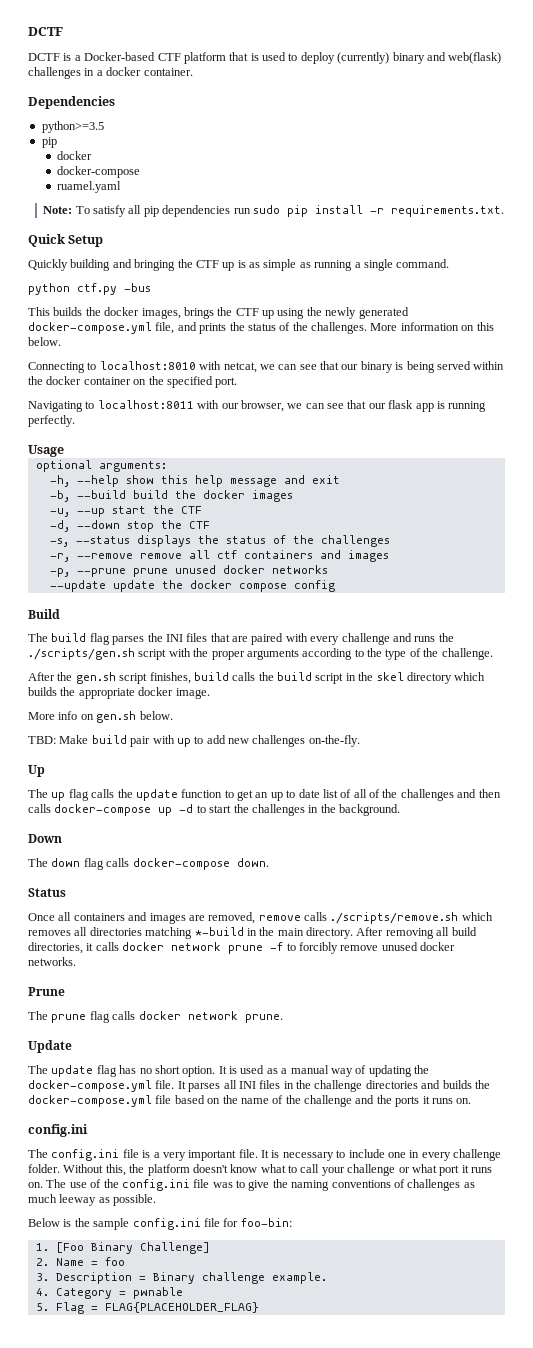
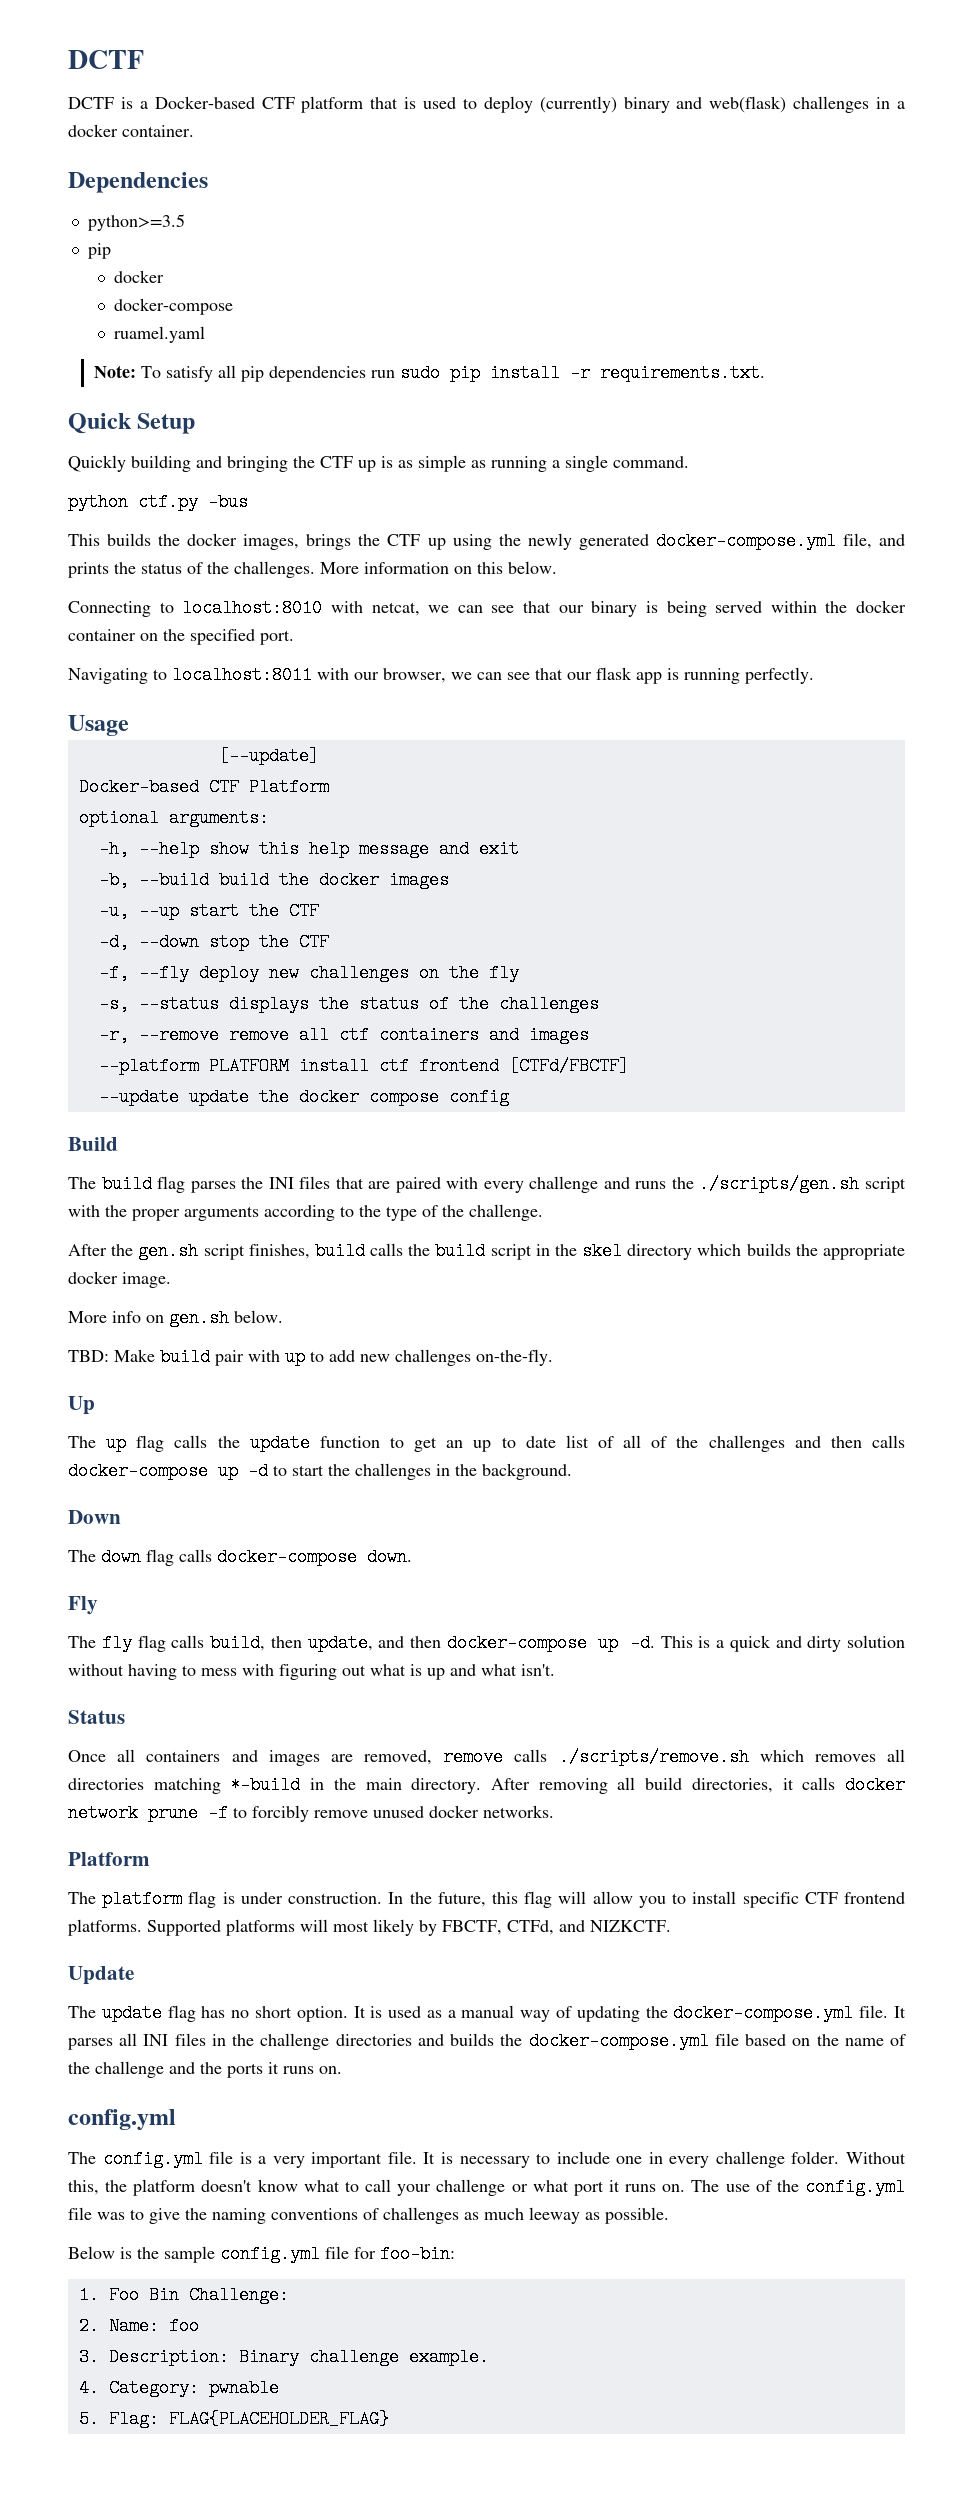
+ [--update]
+ Docker-based CTF Platform
+ -f, --fly deploy new challenges on the fly
- -p, --prune prune unused docker networks
+ --platform PLATFORM install ctf frontend [CTFd/FBCTF]
+ Fly
+ The fly flag calls build, then update, and then docker-compose up -d. This is a quick and dirty solution without having to mess with figuring out what is up and what isn't.
  After removing all build directories, it calls docker network prune -f to forcibly remove unused docker networks.
- Prune
- The prune flag calls docker network prune.
+ Platform
+ The platform flag is under construction. In the future, this flag will allow you to install specific CTF frontend platforms. Supported platforms will most likely by FBCTF, CTFd, and NIZKCTF.
  It parses all INI files in the challenge directories and builds the docker-compose.yml file based on the name of the challenge and the ports it runs on.
- config.ini
- The config.ini file is a very important file.
+ config.yml
+ The config.yml file is a very important file.
- The use of the config.ini file was to give the naming conventions of challenges as much leeway as possible.
+ The use of the config.yml file was to give the naming conventions of challenges as much leeway as possible.
- Below is the sample config.ini file for foo-bin:
+ Below is the sample config.yml file for foo-bin:
- 1. [Foo Binary Challenge]
+ 1. Foo Bin Challenge:
- 2. Name = foo
+ 2. Name: foo
- 3. Description = Binary challenge example.
+ 3. Description: Binary challenge example.
- 4. Category = pwnable
+ 4. Category: pwnable
- 5. Flag = FLAG{PLACEHOLDER_FLAG}
+ 5. Flag: FLAG{PLACEHOLDER_FLAG}

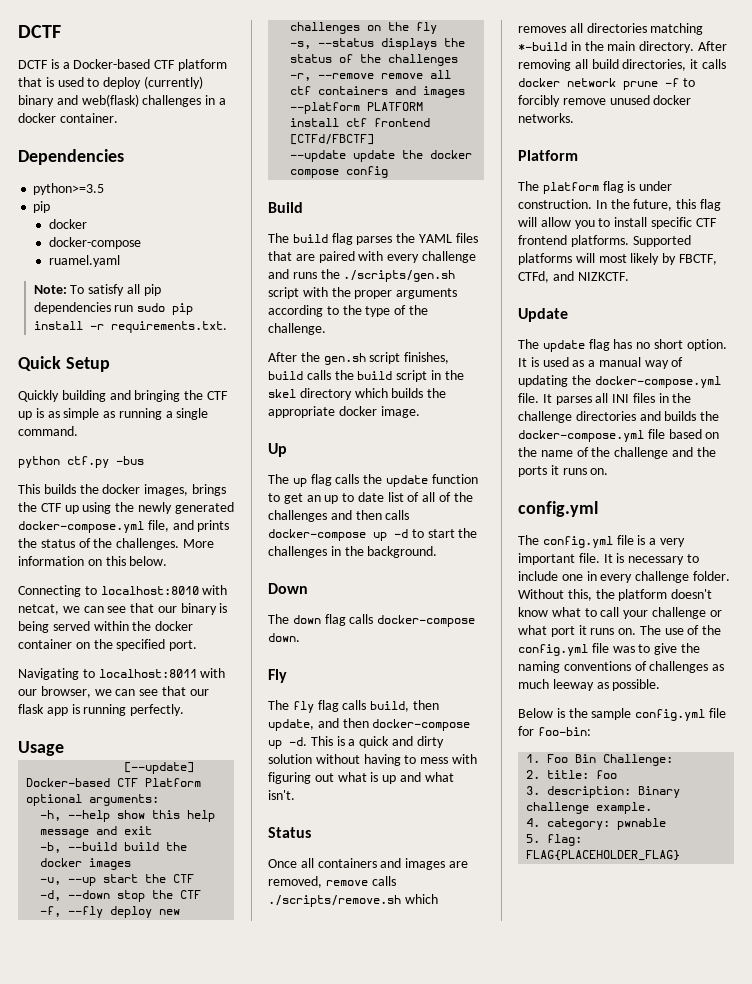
- The build flag parses the INI files that are paired with every challenge and runs the ./scripts/gen.sh script with the proper arguments according to the type of the challenge.
+ The build flag parses the YAML files that are paired with every challenge and runs the ./scripts/gen.sh script with the proper arguments according to the type of the challenge.
- More info on gen.sh below.
- TBD: Make build pair with up to add new challenges on-the-fly.
- 2. Name: foo
+ 2. title: foo
- 3. Description: Binary challenge example.
+ 3. description: Binary challenge example.
- 4. Category: pwnable
+ 4. category: pwnable
- 5. Flag: FLAG{PLACEHOLDER_FLAG}
+ 5. flag: FLAG{PLACEHOLDER_FLAG}

